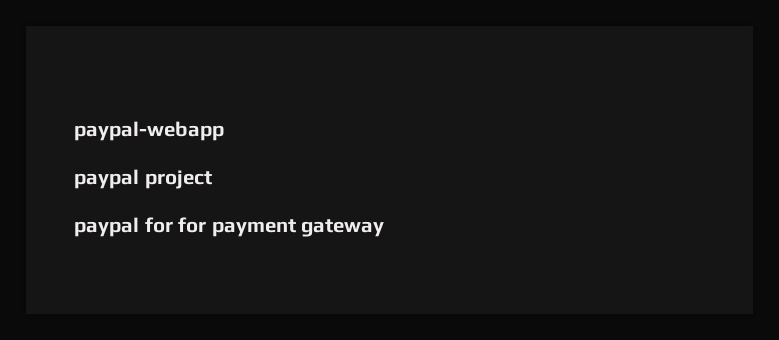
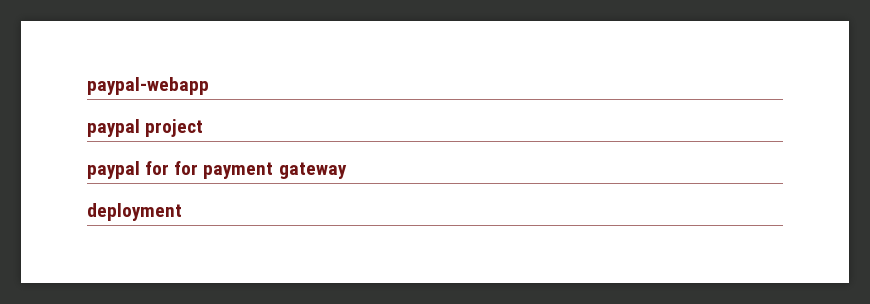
+ deployment

